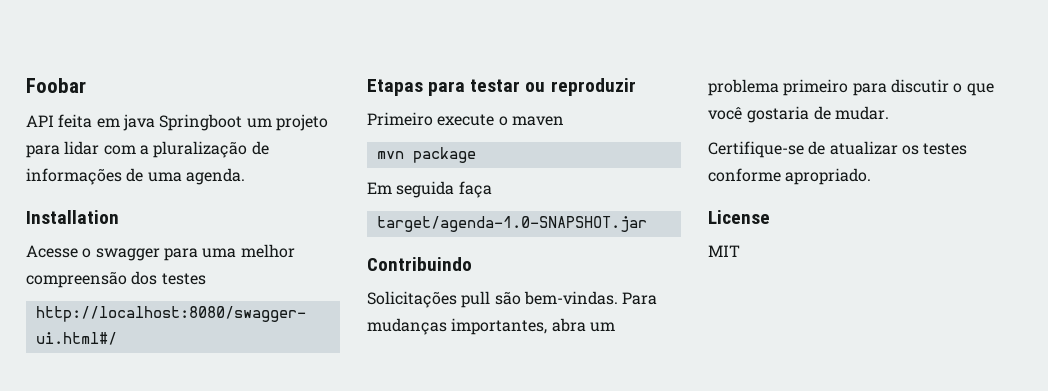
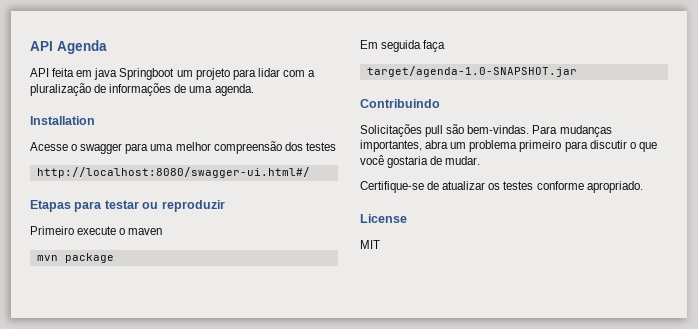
- Foobar
+ API Agenda

